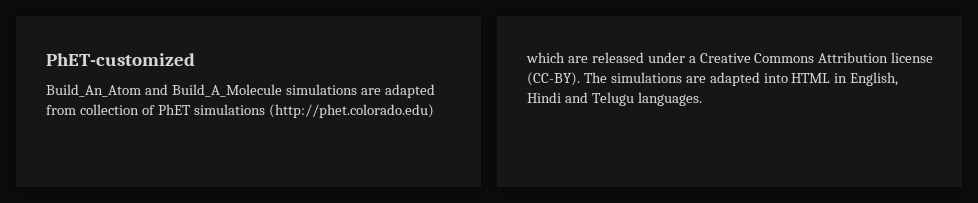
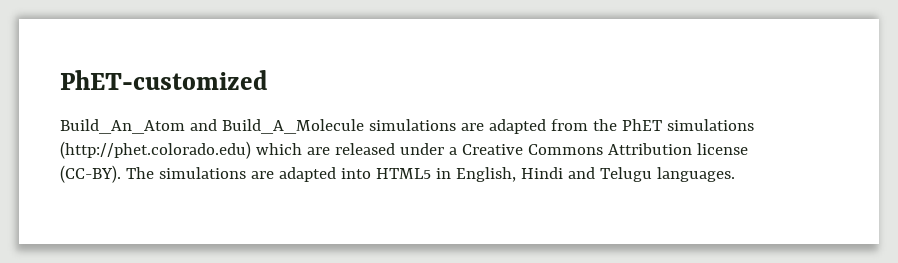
- Build_An_Atom and Build_A_Molecule simulations are adapted from collection of PhET simulations (http://phet.colorado.edu) which are released under a Creative Commons Attribution license (CC-BY).
+ Build_An_Atom and Build_A_Molecule simulations are adapted from the PhET simulations (http://phet.colorado.edu) which are released under a Creative Commons Attribution license (CC-BY).
- The simulations are adapted into HTML in English, Hindi and Telugu languages.
+ The simulations are adapted into HTML5 in English, Hindi and Telugu languages.

